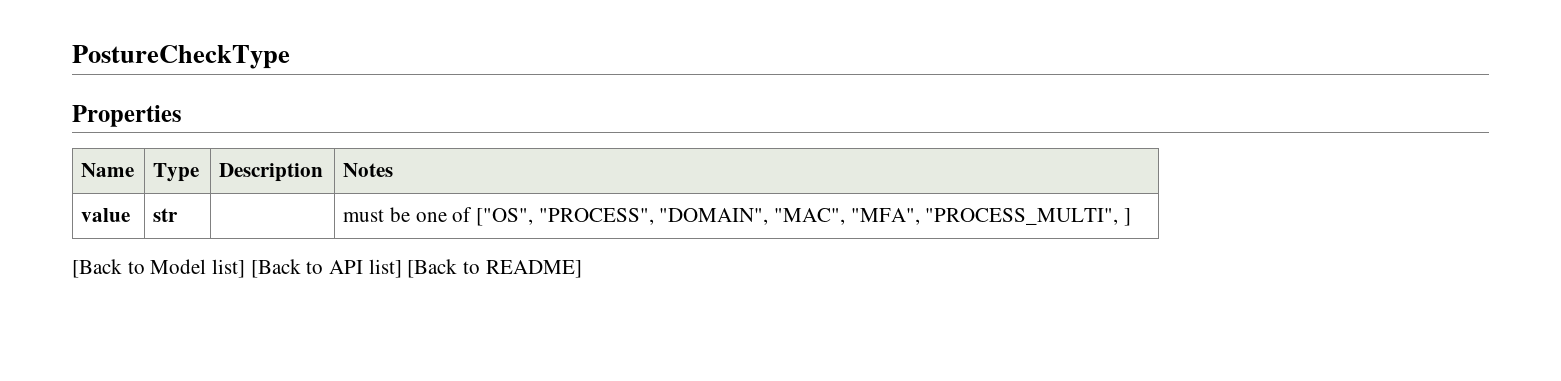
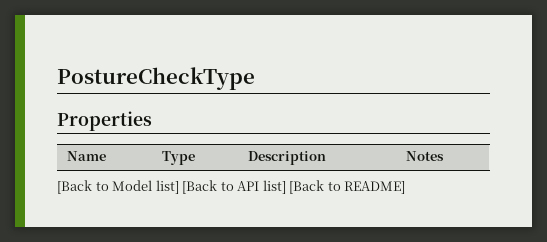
- value | str | | must be one of ["OS", "PROCESS", "DOMAIN", "MAC", "MFA", "PROCESS_MULTI", ]

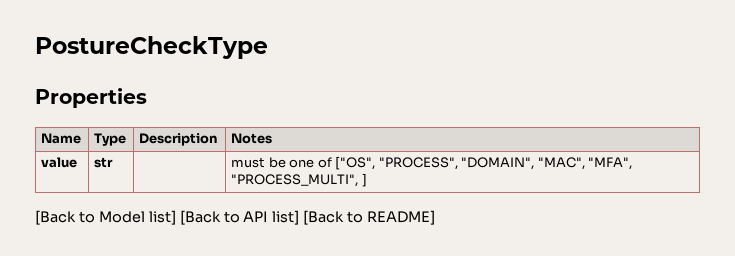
+ value | str | | must be one of ["OS", "PROCESS", "DOMAIN", "MAC", "MFA", "PROCESS_MULTI", ]

